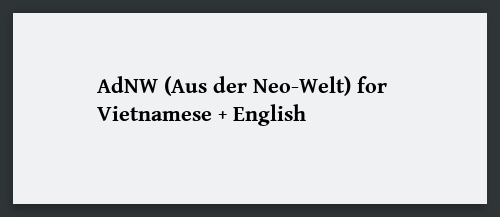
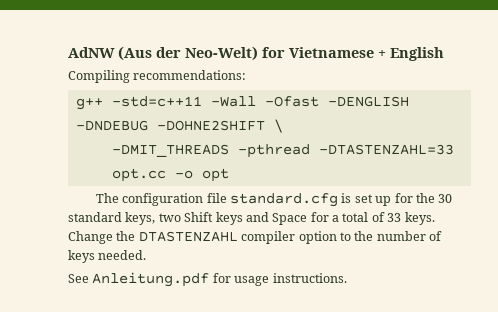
+ Compiling recommendations:
+ g++ -std=c++11 -Wall -Ofast -DENGLISH -DNDEBUG -DOHNE2SHIFT \
+ -DMIT_THREADS -pthread -DTASTENZAHL=33 opt.cc -o opt
+ The configuration file standard.cfg is set up for the 30 standard keys, two Shift keys and Space for a total of 33 keys. Change the DTASTENZAHL compiler option to the number of keys needed.
+ See Anleitung.pdf for usage instructions.

